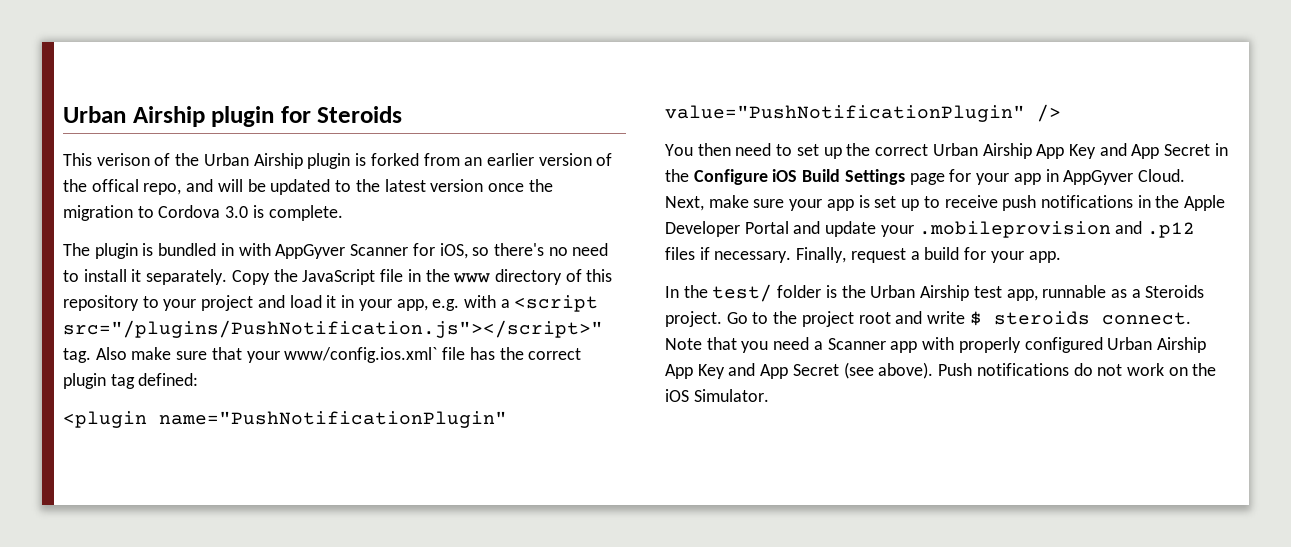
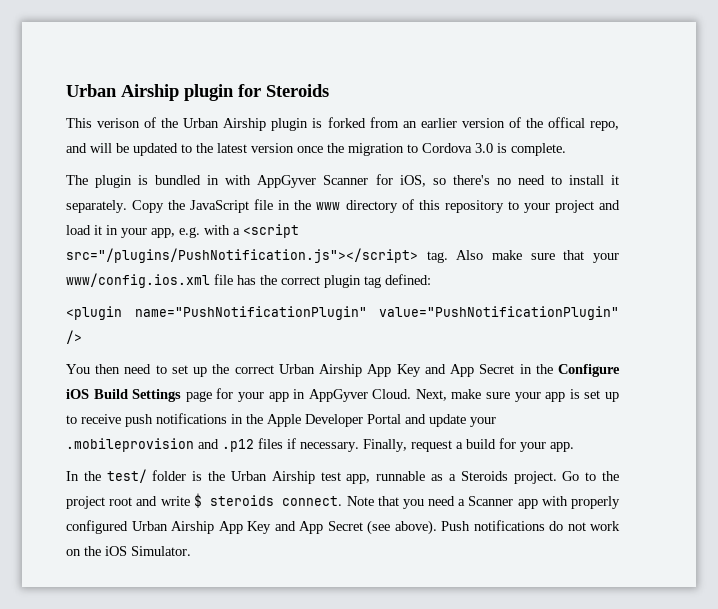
- Copy the JavaScript file in the www directory of this repository to your project and load it in your app, e.g. with a <script src="/plugins/PushNotification.js"></script>" tag.
+ Copy the JavaScript file in the www directory of this repository to your project and load it in your app, e.g. with a <script src="/plugins/PushNotification.js"></script> tag.
- Also make sure that your www/config.ios.xml` file has the correct plugin tag defined:
+ Also make sure that your www/config.ios.xml file has the correct plugin tag defined:

